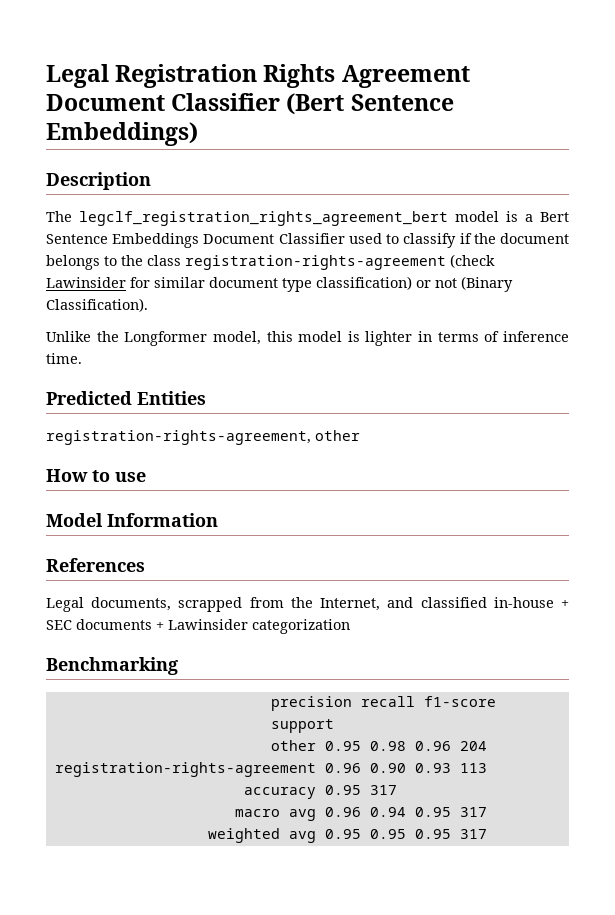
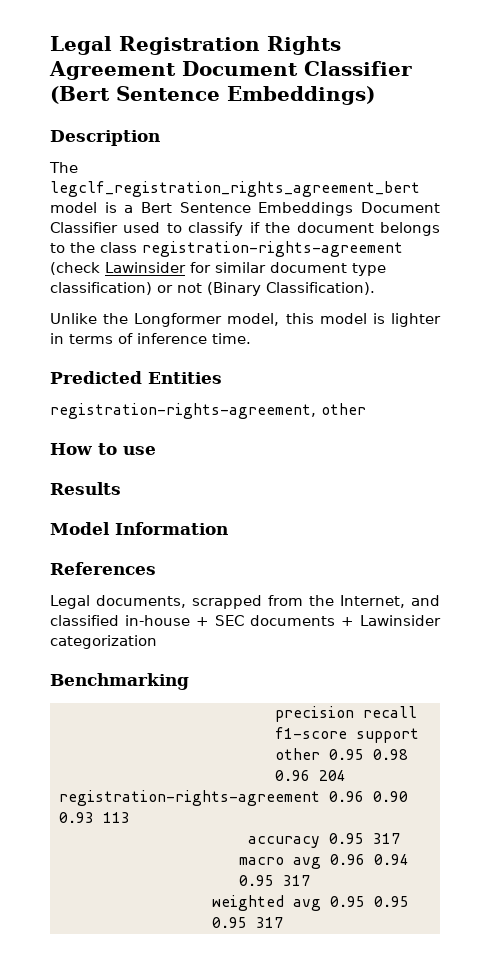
+ Results

